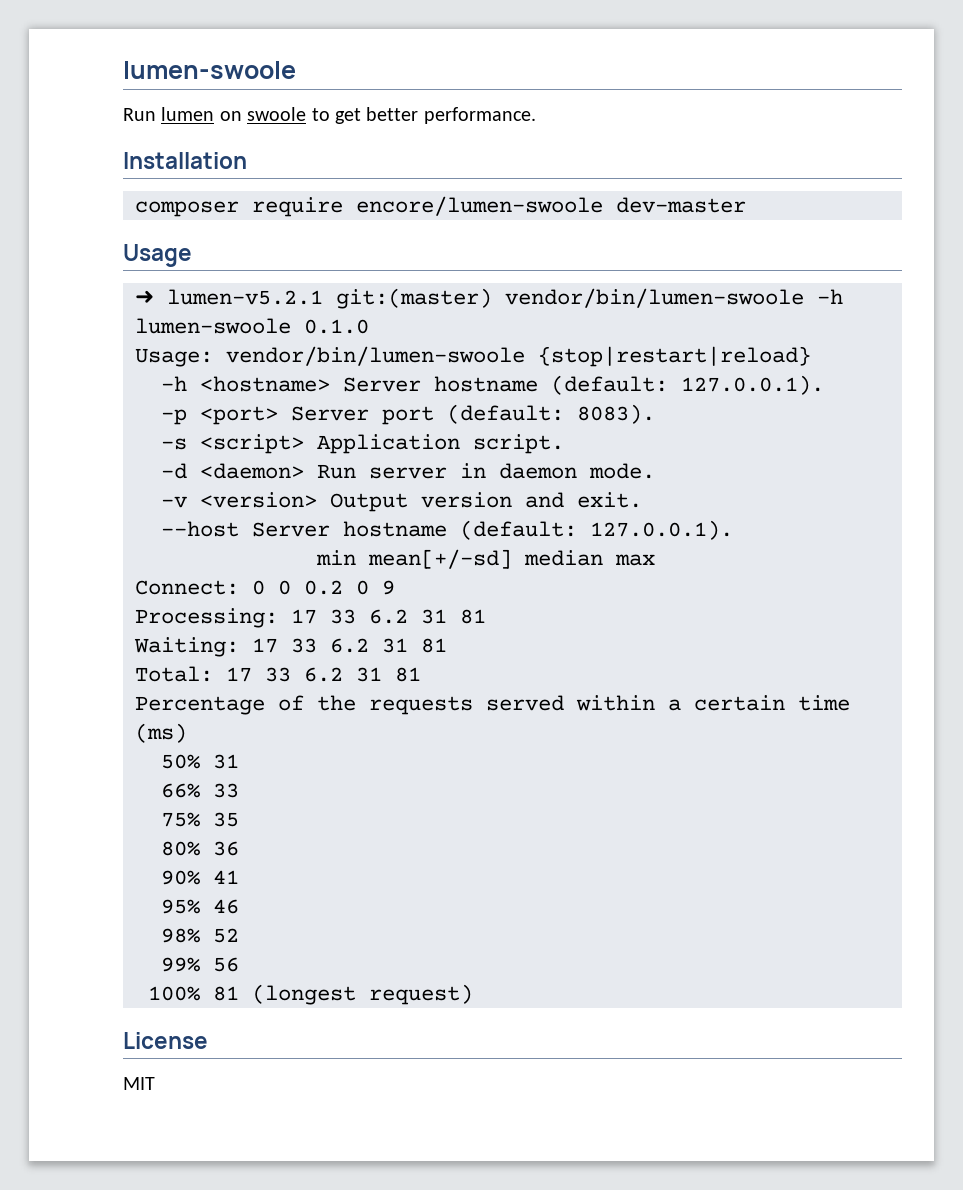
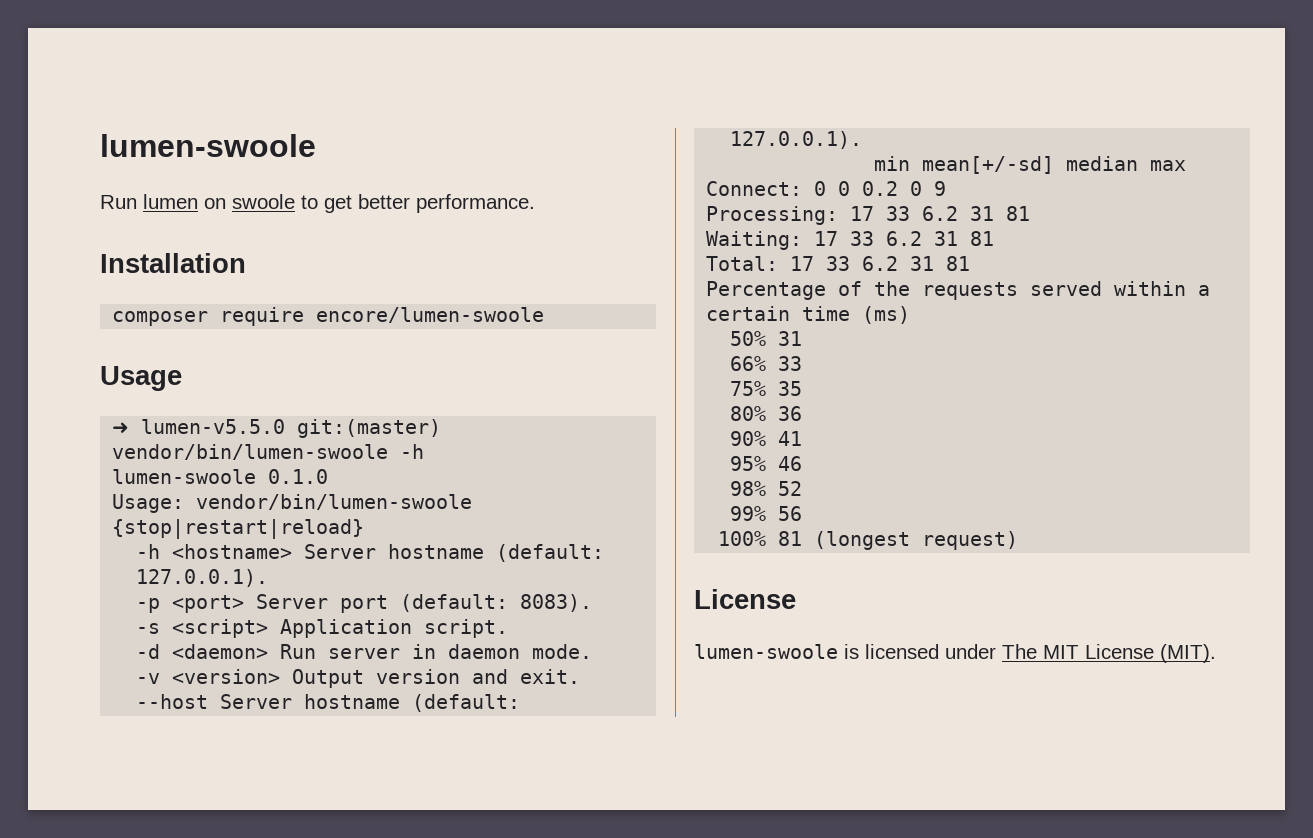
- composer require encore/lumen-swoole dev-master
+ composer require encore/lumen-swoole
- ➜ lumen-v5.2.1 git:(master) vendor/bin/lumen-swoole -h
+ ➜ lumen-v5.5.0 git:(master) vendor/bin/lumen-swoole -h
- MIT
+ lumen-swoole is licensed under The MIT License (MIT).

